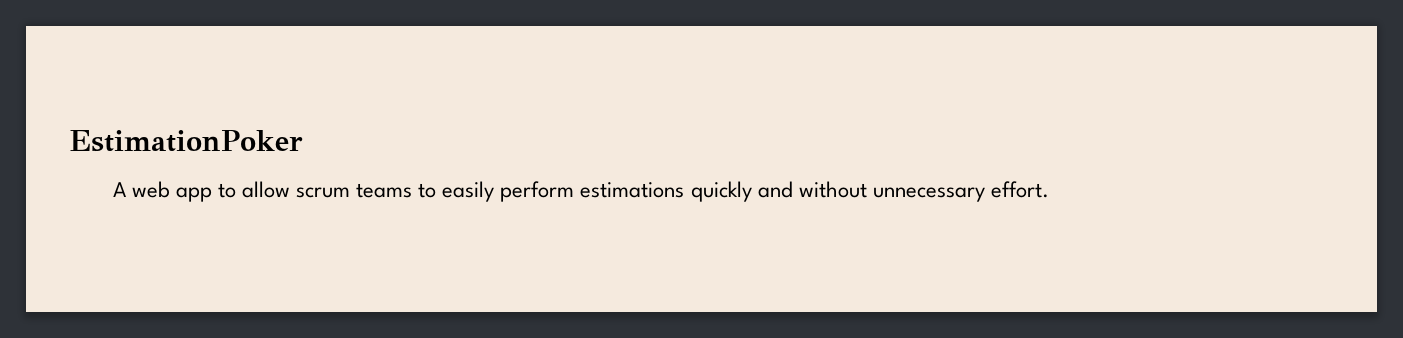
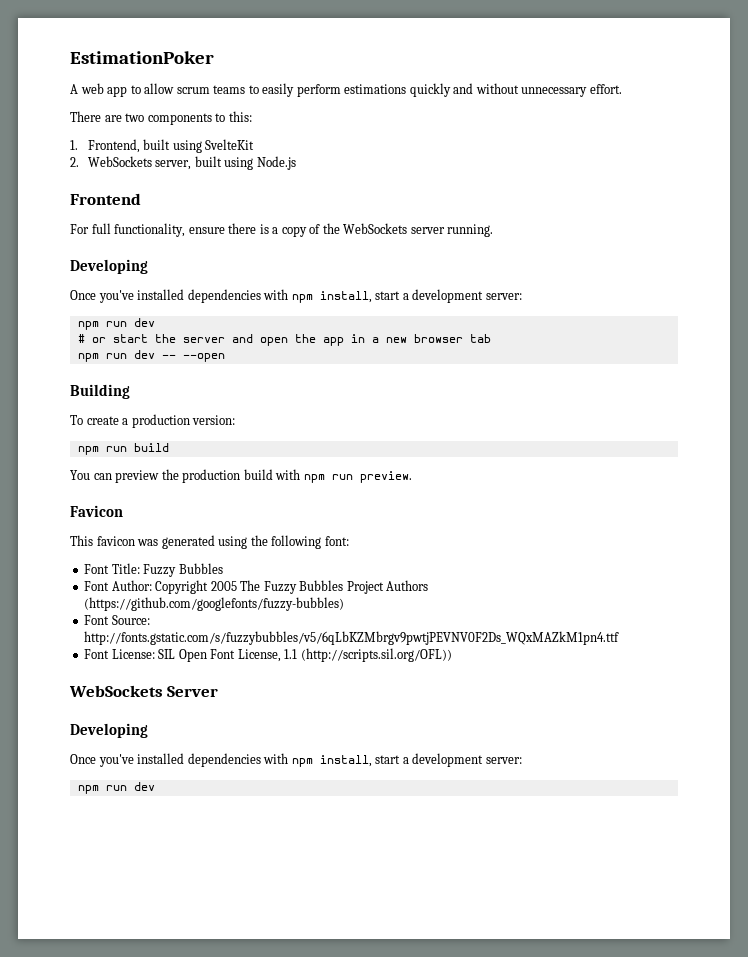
+ There are two components to this:
+ 1. Frontend, built using SvelteKit
+ 2. WebSockets server, built using Node.js
+ Frontend
+ For full functionality, ensure there is a copy of the WebSockets server running.
+ Developing
+ Once you've installed dependencies with npm install, start a development server:
+ npm run dev
+ # or start the server and open the app in a new browser tab
+ npm run dev -- --open
+ Building
+ To create a production version:
+ npm run build
+ You can preview the production build with npm run preview.
+ Favicon
+ This favicon was generated using the following font:
+ Font Title: Fuzzy Bubbles
+ Font Author: Copyright 2005 The Fuzzy Bubbles Project Authors (https://github.com/googlefonts/fuzzy-bubbles)
+ Font Source: http://fonts.gstatic.com/s/fuzzybubbles/v5/6qLbKZMbrgv9pwtjPEVNV0F2Ds_WQxMAZkM1pn4.ttf
+ Font License: SIL Open Font License, 1.1 (http://scripts.sil.org/OFL))
+ WebSockets Server
+ Developing
+ Once you've installed dependencies with npm install, start a development server:
+ npm run dev

